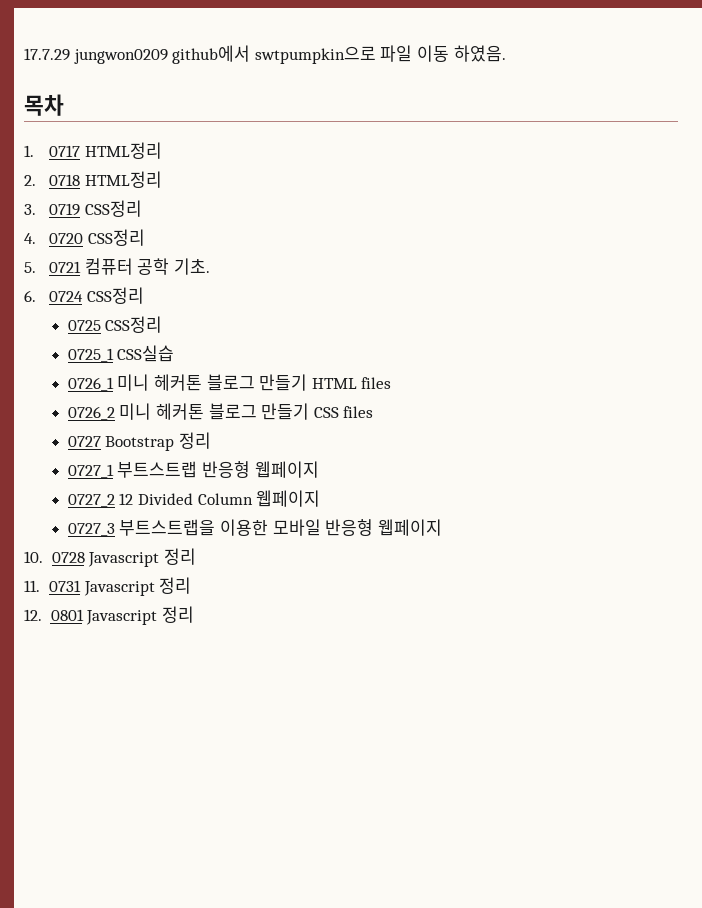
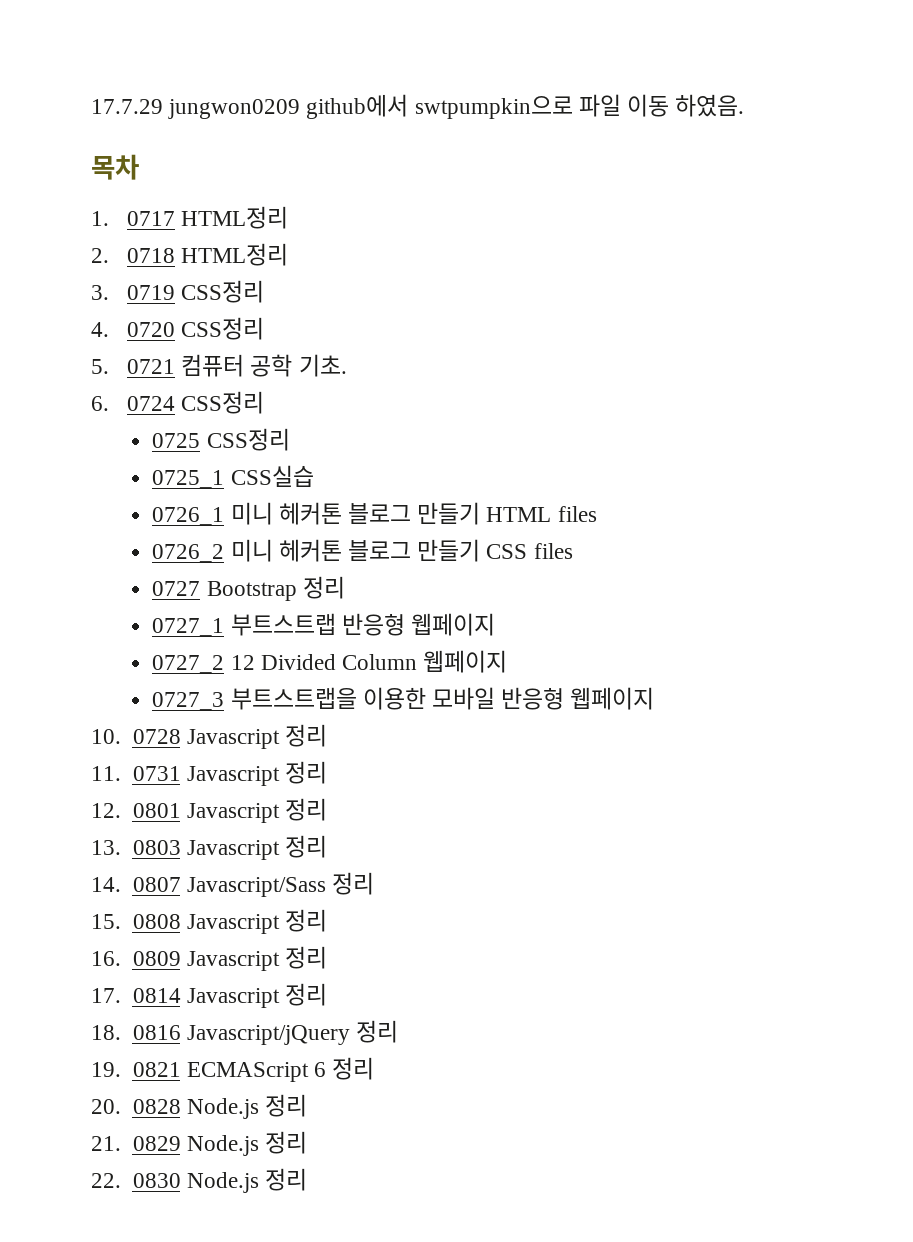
+ 13. 0803 Javascript 정리
+ 14. 0807 Javascript/Sass 정리
+ 15. 0808 Javascript 정리
+ 16. 0809 Javascript 정리
+ 17. 0814 Javascript 정리
+ 18. 0816 Javascript/jQuery 정리
+ 19. 0821 ECMAScript 6 정리
+ 20. 0828 Node.js 정리
+ 21. 0829 Node.js 정리
+ 22. 0830 Node.js 정리

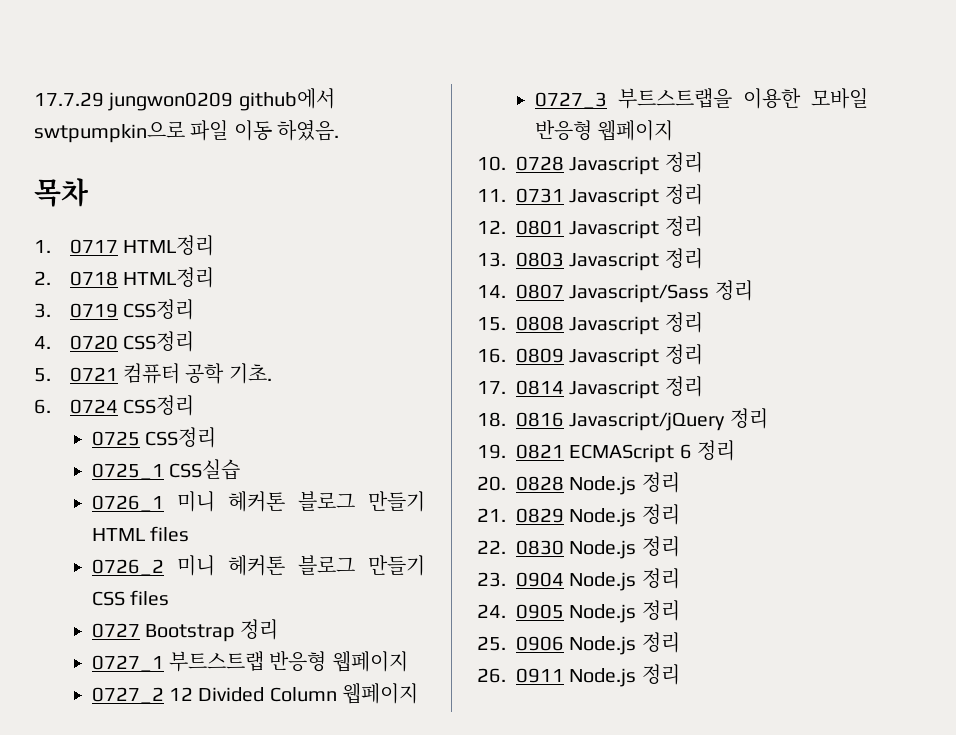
+ 23. 0904 Node.js 정리
+ 24. 0905 Node.js 정리
+ 25. 0906 Node.js 정리
+ 26. 0911 Node.js 정리

